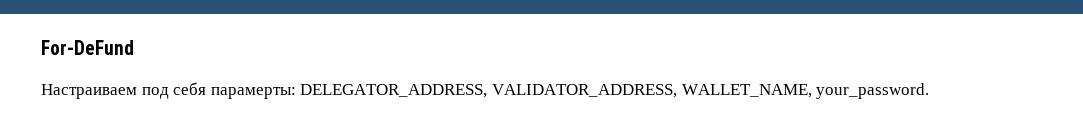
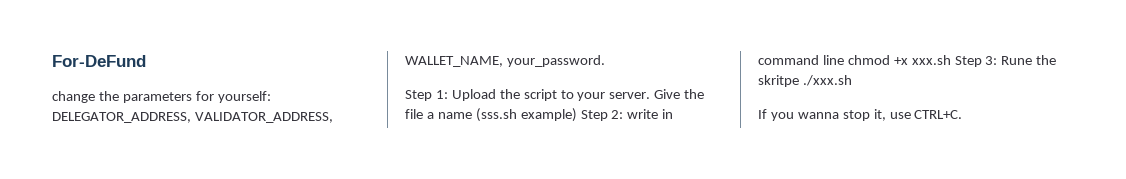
- Настраиваем под себя парамерты: DELEGATOR_ADDRESS, VALIDATOR_ADDRESS, WALLET_NAME, your_password.
+ change the parameters for yourself: DELEGATOR_ADDRESS, VALIDATOR_ADDRESS, WALLET_NAME, your_password.
+ Step 1: Upload the script to your server. Give the file a name (sss.sh example) Step 2: write in command line chmod +x xxx.sh Step 3: Rune the skritpe ./xxx.sh
+ If you wanna stop it, use CTRL+C.

